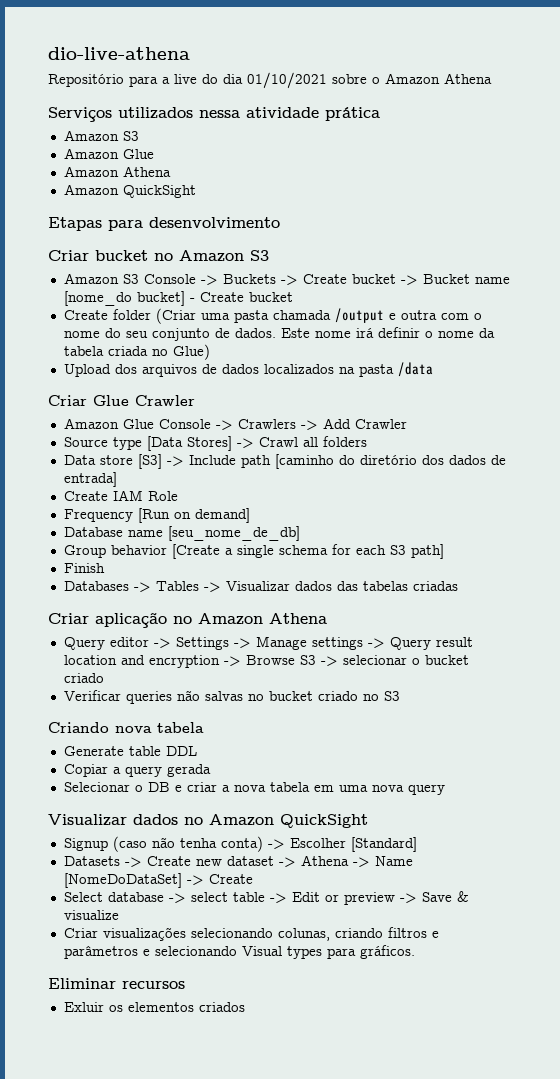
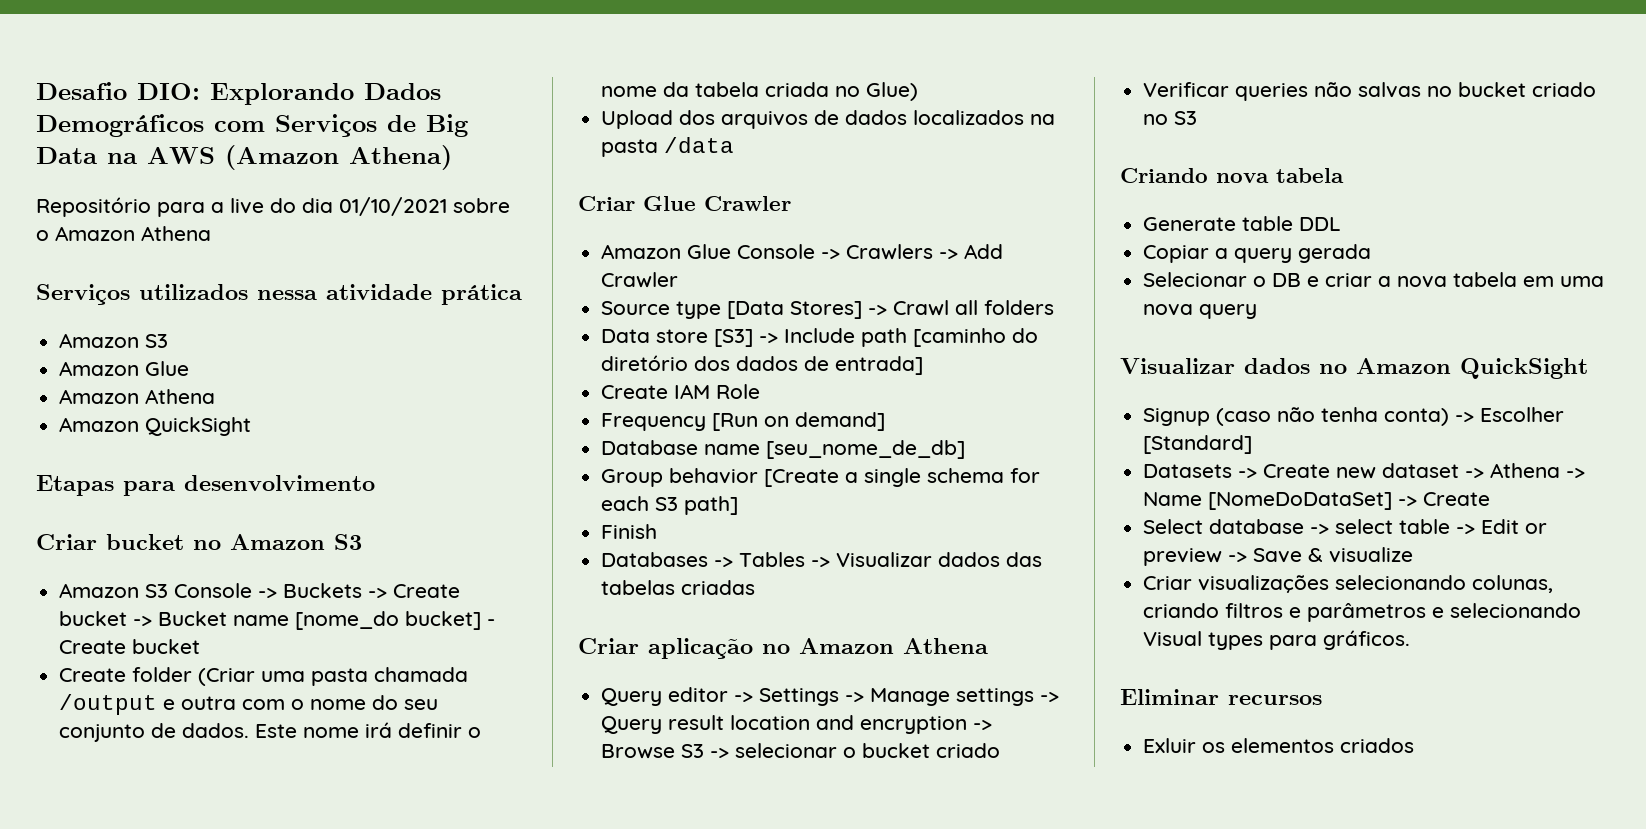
- dio-live-athena
+ Desafio DIO: Explorando Dados Demográficos com Serviços de Big Data na AWS (Amazon Athena)

